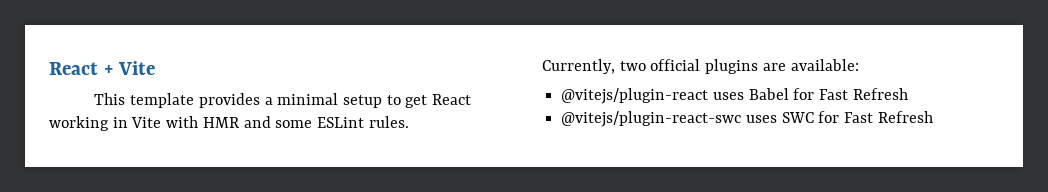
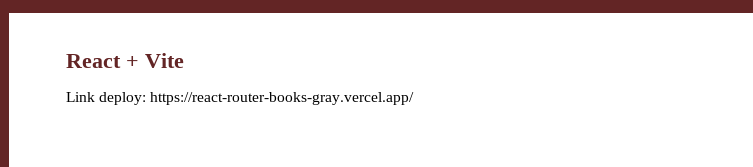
- This template provides a minimal setup to get React working in Vite with HMR and some ESLint rules.
- Currently, two official plugins are available:
- @vitejs/plugin-react uses Babel for Fast Refresh
- @vitejs/plugin-react-swc uses SWC for Fast Refresh
+ Link deploy: https://react-router-books-gray.vercel.app/

